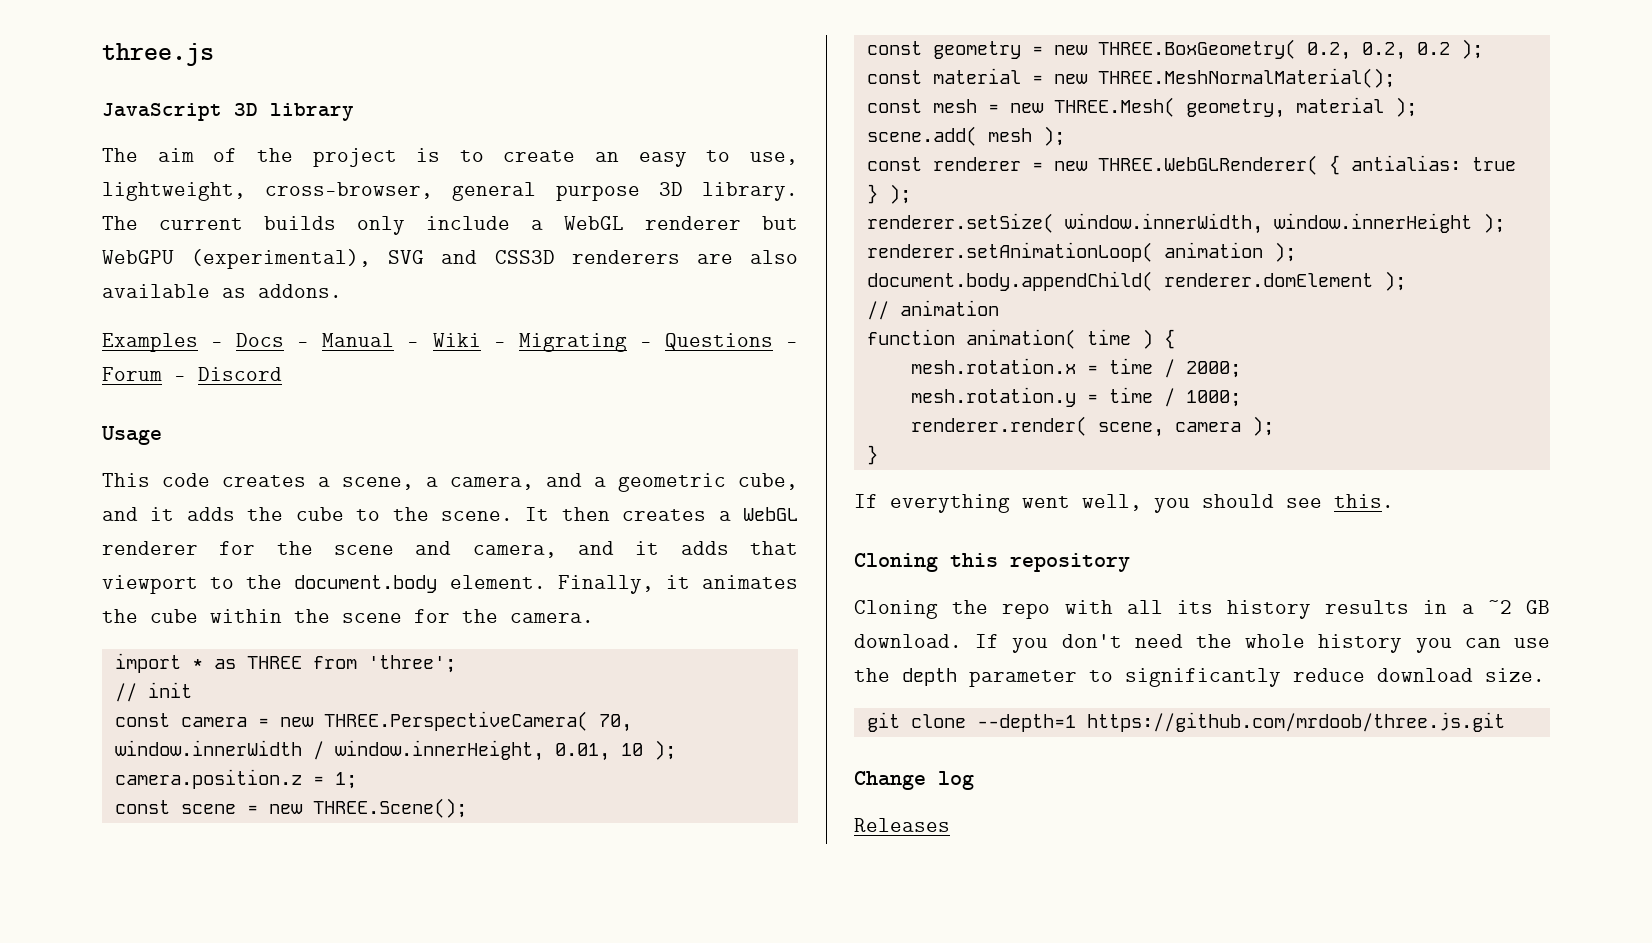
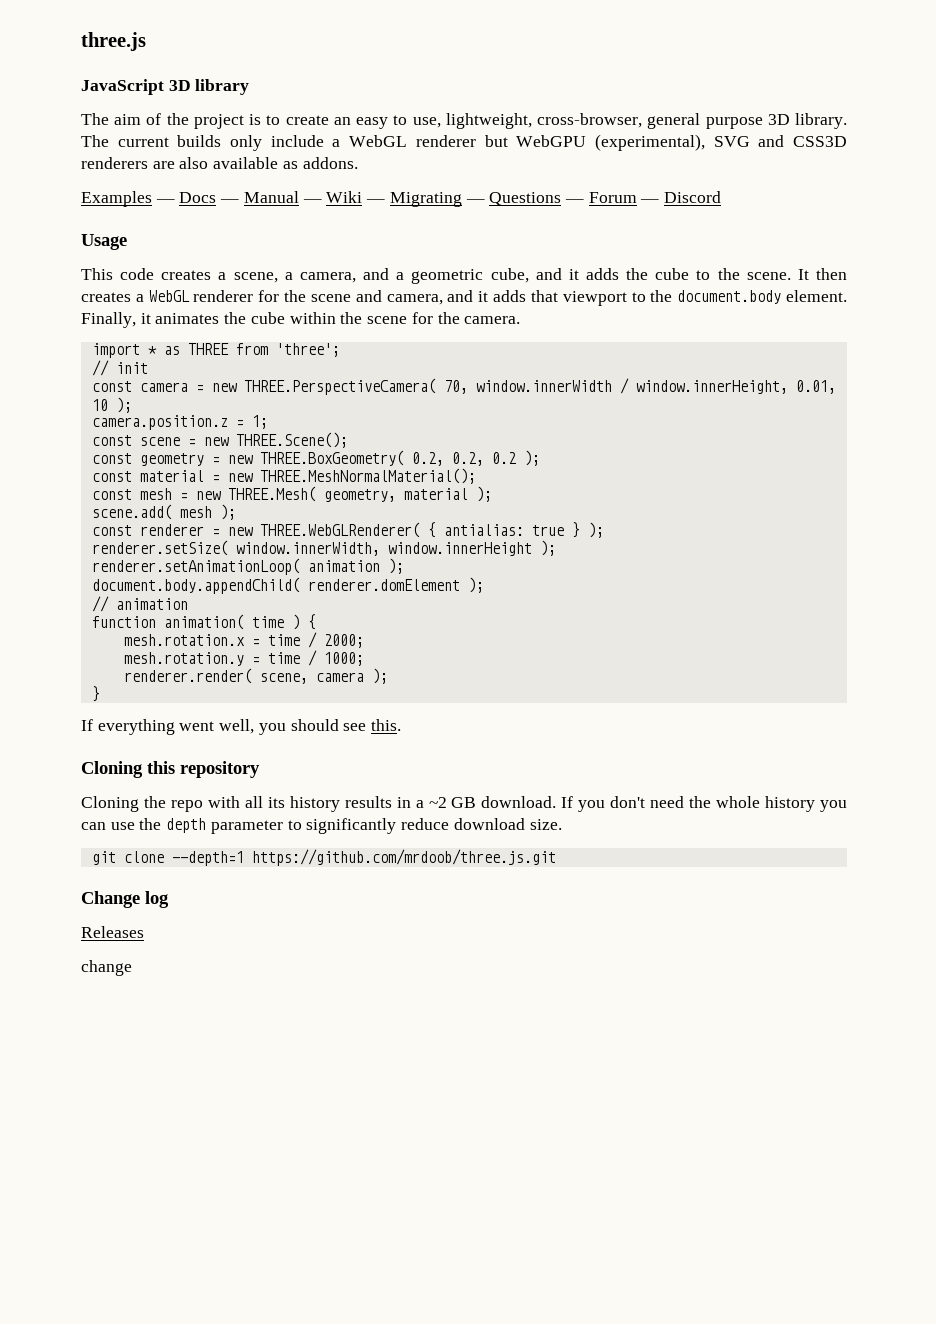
+ change

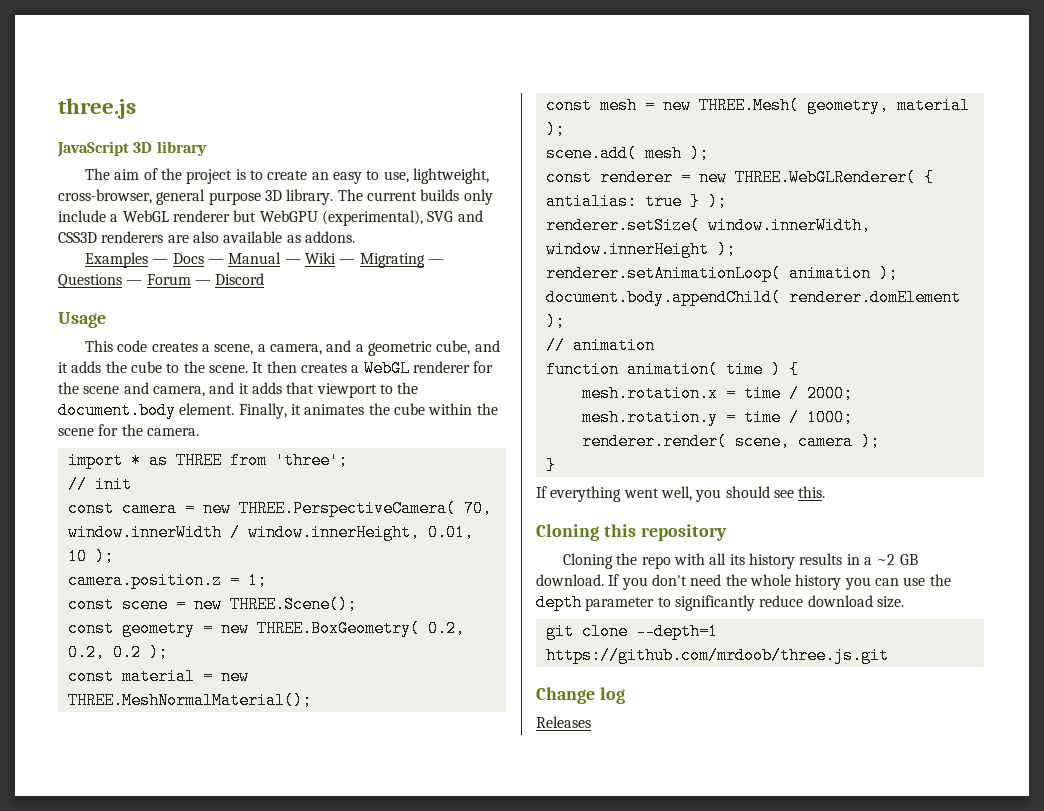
- change

